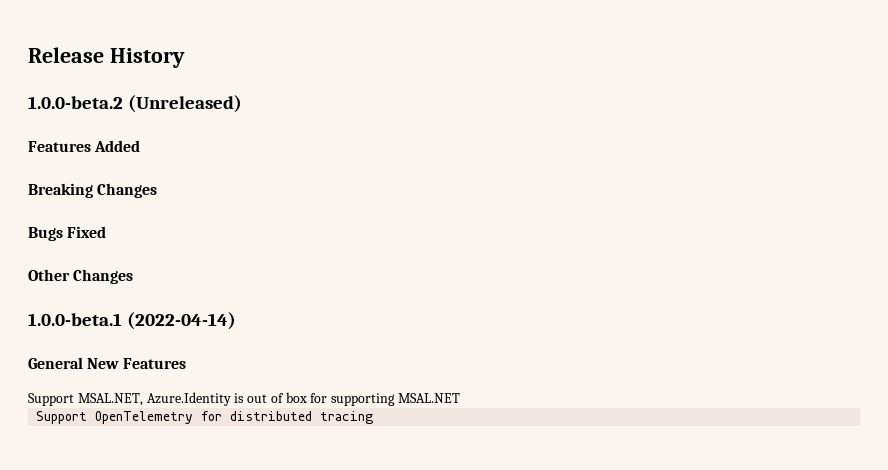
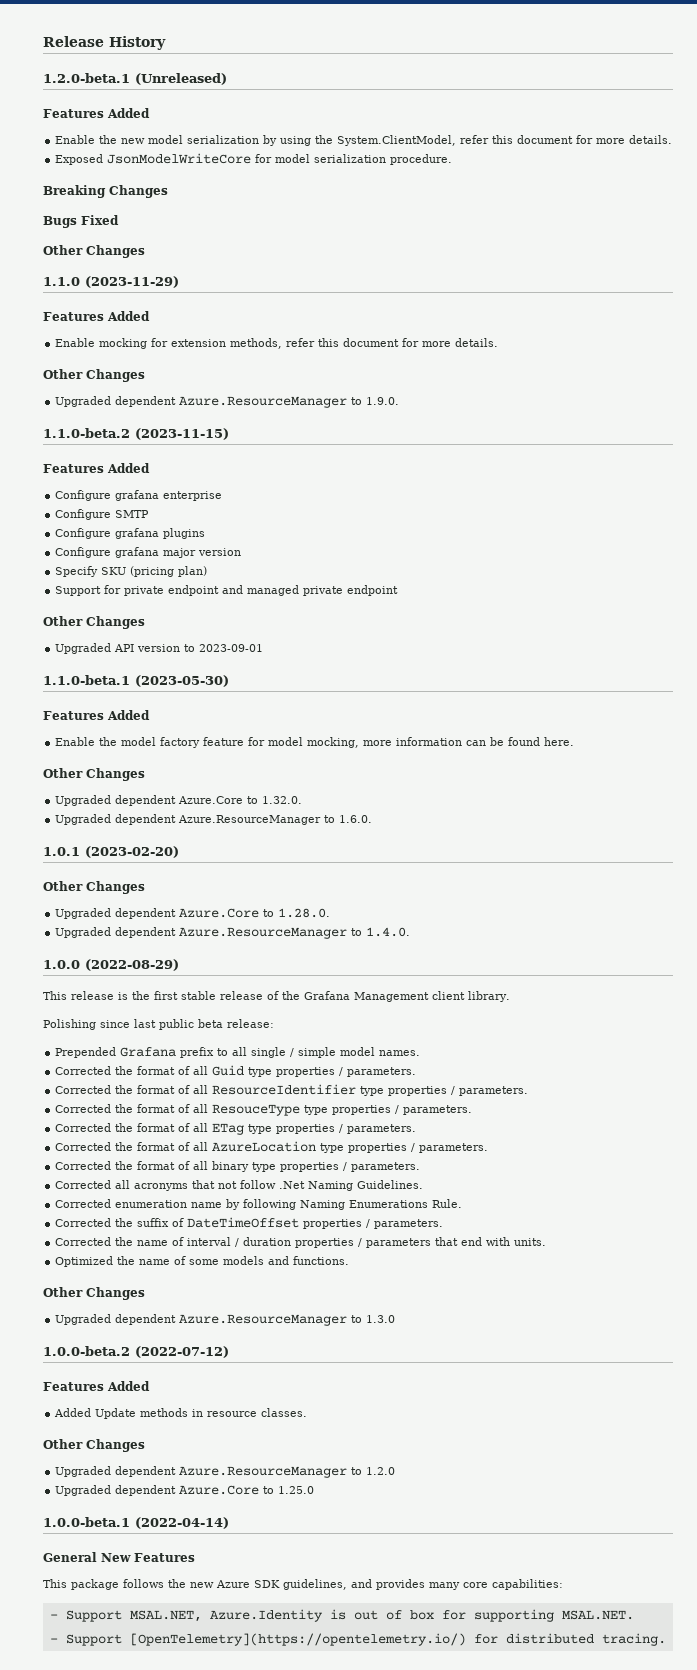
- 1.0.0-beta.2 (Unreleased)
+ 1.2.0-beta.1 (Unreleased)
+ Enable the new model serialization by using the System.ClientModel, refer this document for more details.
+ Exposed JsonModelWriteCore for model serialization procedure.
+ 1.1.0 (2023-11-29)
+ Features Added
+ Enable mocking for extension methods, refer this document for more details.
+ Other Changes
+ Upgraded dependent Azure.ResourceManager to 1.9.0.
+ 1.1.0-beta.2 (2023-11-15)
+ Features Added
+ Configure grafana enterprise
+ Configure SMTP
+ Configure grafana plugins
+ Configure grafana major version
+ Specify SKU (pricing plan)
+ Support for private endpoint and managed private endpoint
+ Other Changes
+ Upgraded API version to 2023-09-01
+ 1.1.0-beta.1 (2023-05-30)
+ Features Added
+ Enable the model factory feature for model mocking, more information can be found here.
+ Other Changes
+ Upgraded dependent Azure.Core to 1.32.0.
+ Upgraded dependent Azure.ResourceManager to 1.6.0.
+ 1.0.1 (2023-02-20)
+ Other Changes
+ Upgraded dependent Azure.Core to 1.28.0.
+ Upgraded dependent Azure.ResourceManager to 1.4.0.
+ 1.0.0 (2022-08-29)
+ This release is the first stable release of the Grafana Management client library.
+ Polishing since last public beta release:
+ Prepended Grafana prefix to all single / simple model names.
+ Corrected the format of all Guid type properties / parameters.
+ Corrected the format of all ResourceIdentifier type properties / parameters.
+ Corrected the format of all ResouceType type properties / parameters.
+ Corrected the format of all ETag type properties / parameters.
+ Corrected the format of all AzureLocation type properties / parameters.
+ Corrected the format of all binary type properties / parameters.
+ Corrected all acronyms that not follow .Net Naming Guidelines.
+ Corrected enumeration name by following Naming Enumerations Rule.
+ Corrected the suffix of DateTimeOffset properties / parameters.
+ Corrected the name of interval / duration properties / parameters that end with units.
+ Optimized the name of some models and functions.
+ Other Changes
+ Upgraded dependent Azure.ResourceManager to 1.3.0
+ 1.0.0-beta.2 (2022-07-12)
+ Features Added
+ Added Update methods in resource classes.
+ Other Changes
+ Upgraded dependent Azure.ResourceManager to 1.2.0
+ Upgraded dependent Azure.Core to 1.25.0
- Support MSAL.NET, Azure.Identity is out of box for supporting MSAL.NET
- Support OpenTelemetry for distributed tracing
+ This package follows the new Azure SDK guidelines, and provides many core capabilities:
+ - Support MSAL.NET, Azure.Identity is out of box for supporting MSAL.NET.
+ - Support [OpenTelemetry](https://opentelemetry.io/) for distributed tracing.

